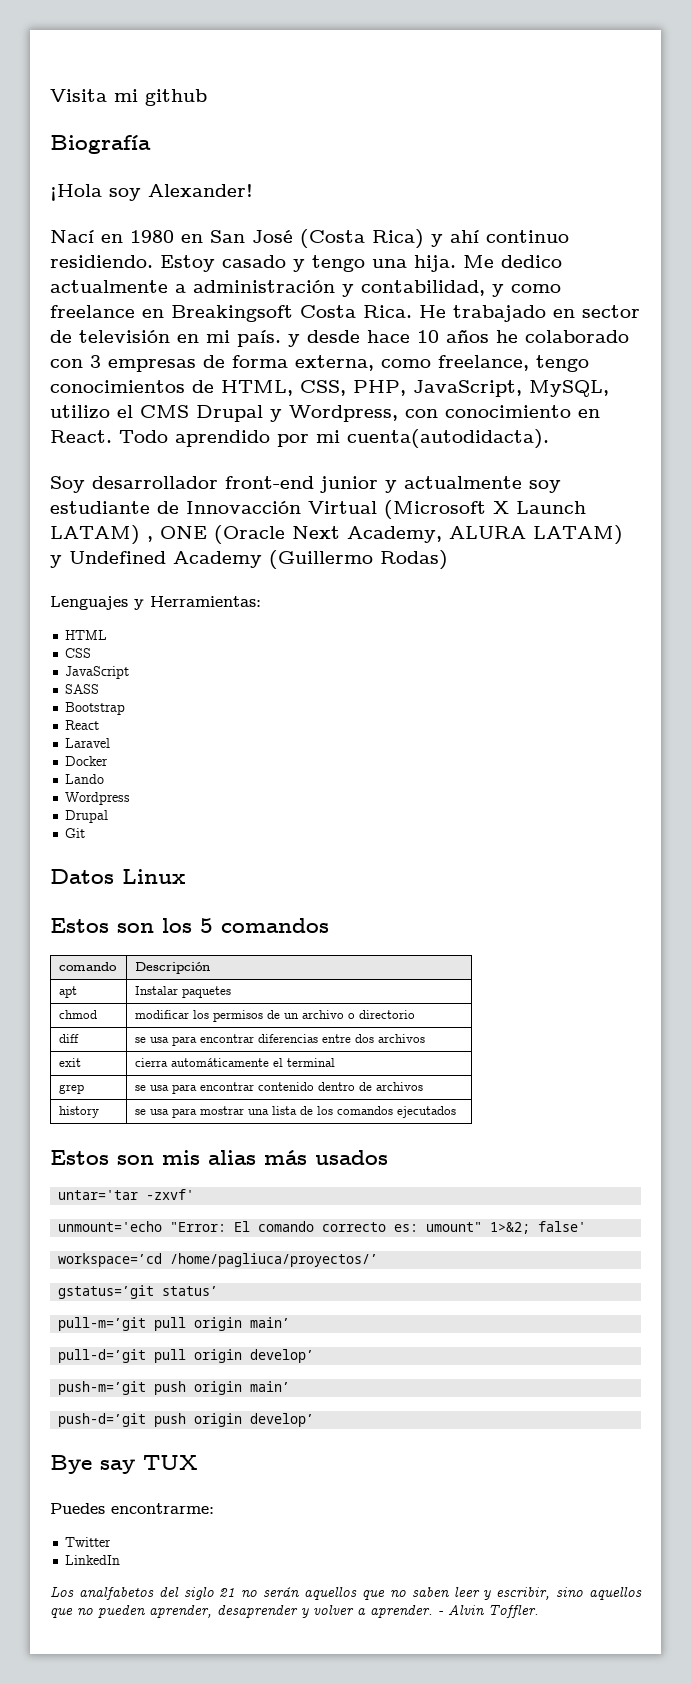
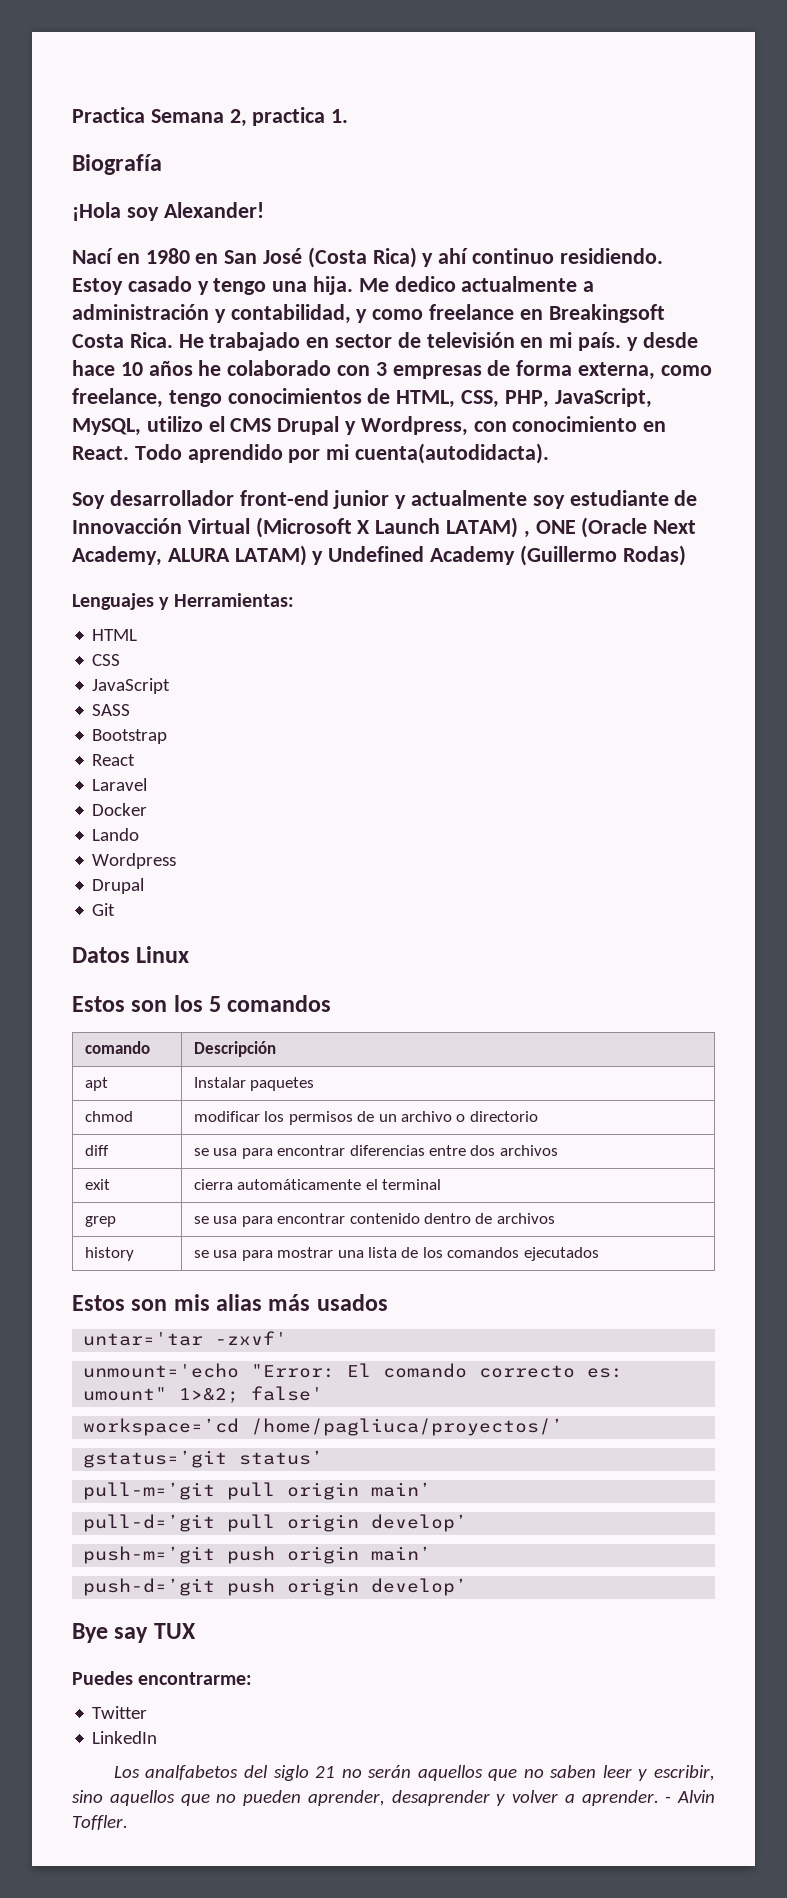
- Visita mi github
+ Practica Semana 2, practica 1.

